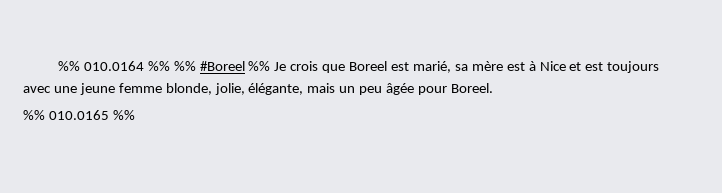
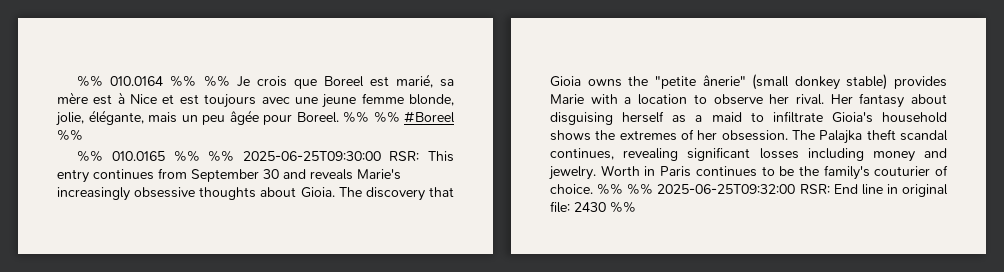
- %% 010.0164 %% %% #Boreel %% Je crois que Boreel est marié, sa mère est à Nice et est toujours avec une jeune femme blonde, jolie, élégante, mais un peu âgée pour Boreel.
+ %% 010.0164 %% %% Je crois que Boreel est marié, sa mère est à Nice et est toujours avec une jeune femme blonde, jolie, élégante, mais un peu âgée pour Boreel. %% %% #Boreel %%
- %% 010.0165 %%
+ %% 010.0165 %% %% 2025-06-25T09:30:00 RSR: This entry continues from September 30 and reveals Marie's increasingly obsessive thoughts about Gioia. The discovery that Gioia owns the "petite ânerie" (small donkey stable) provides Marie with a location to observe her rival. Her fantasy about disguising herself as a maid to infiltrate Gioia's household shows the extremes of her obsession. The Palajka theft scandal continues, revealing significant losses including money and jewelry. Worth in Paris continues to be the family's couturier of choice. %% %% 2025-06-25T09:32:00 RSR: End line in original file: 2430 %%

